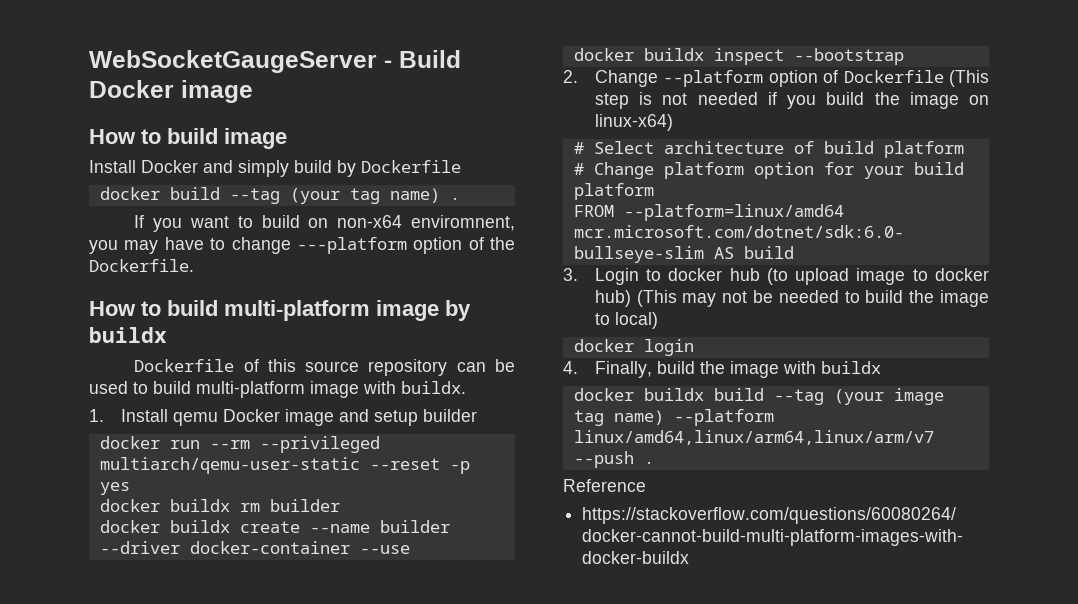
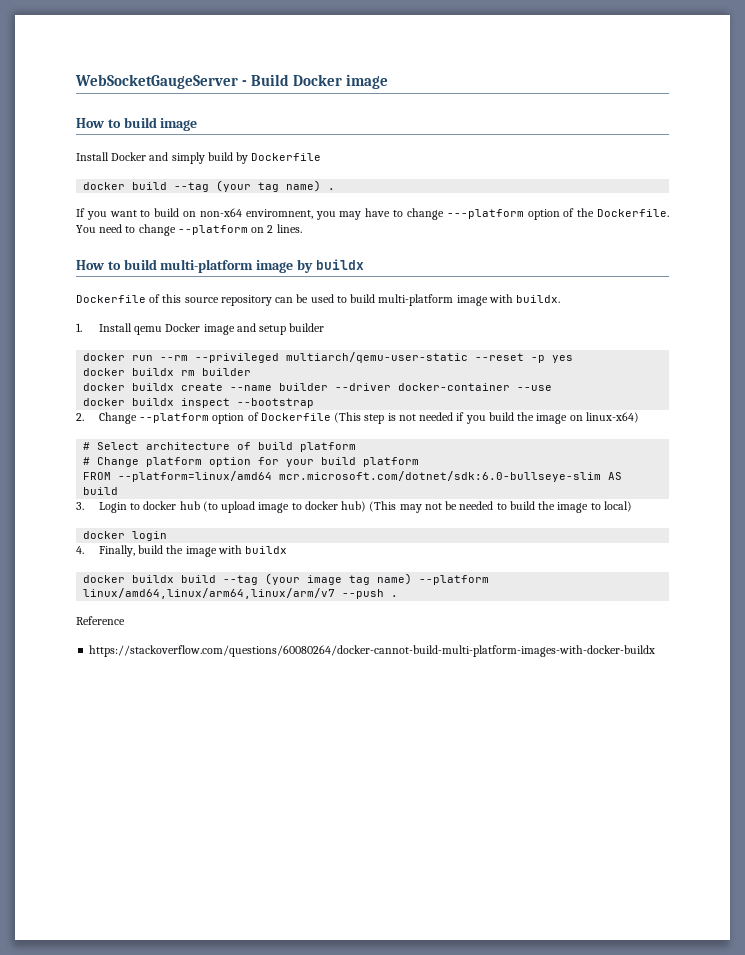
+ You need to change --platform on 2 lines.

